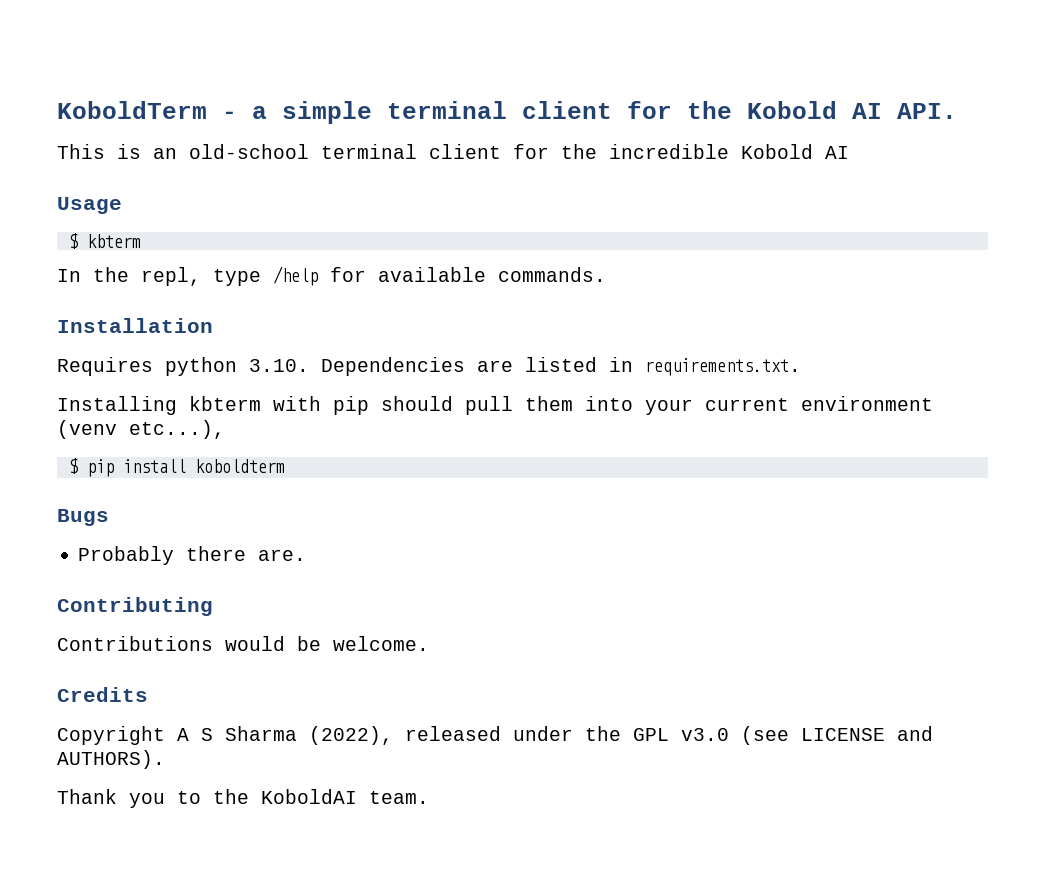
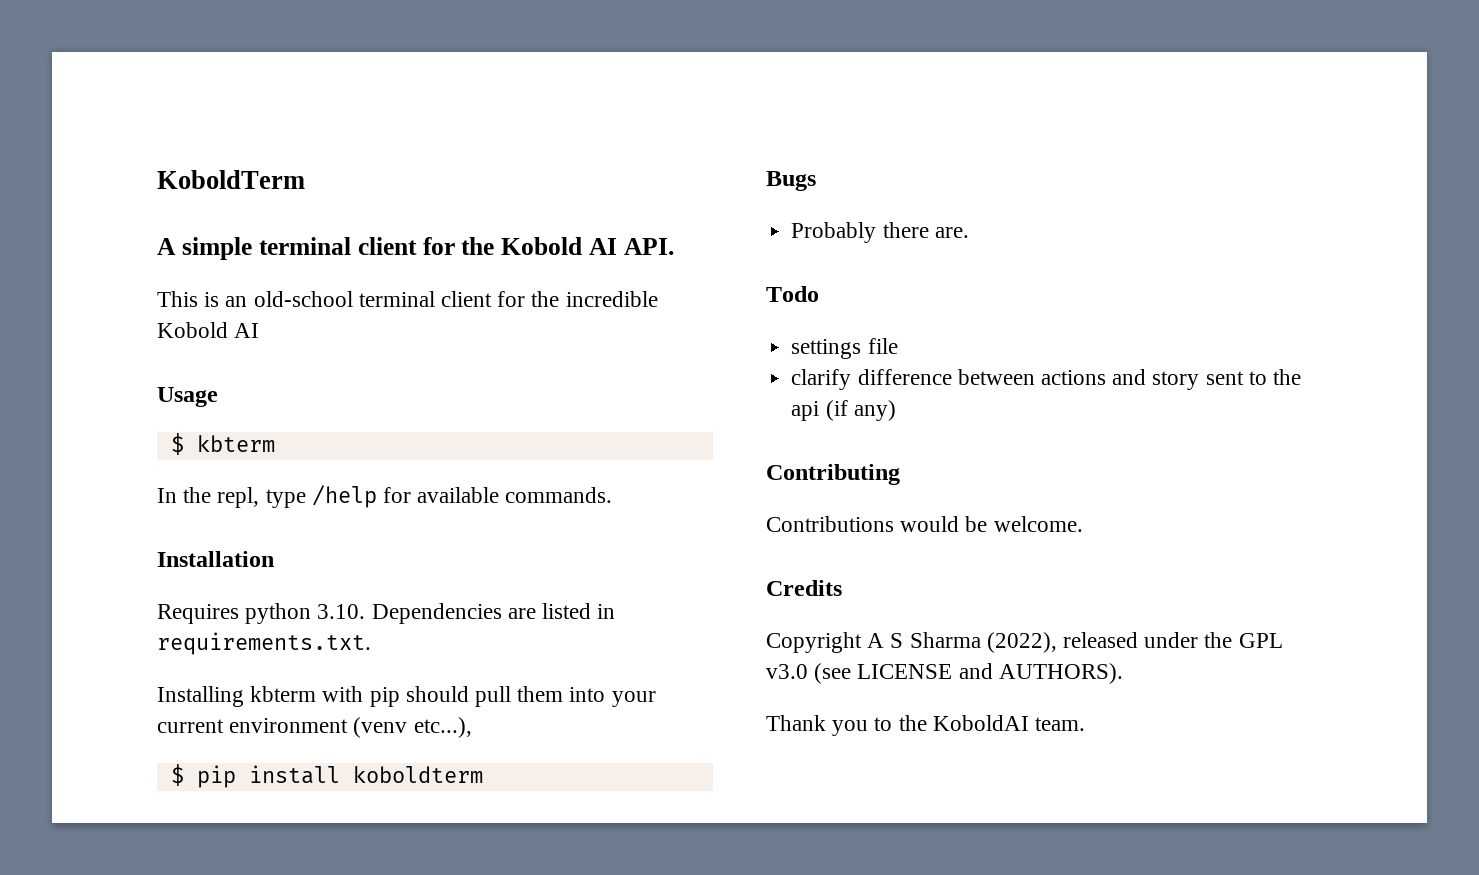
- KoboldTerm - a simple terminal client for the Kobold AI API.
+ KoboldTerm
+ A simple terminal client for the Kobold AI API.
+ Todo
+ settings file
+ clarify difference between actions and story sent to the api (if any)

